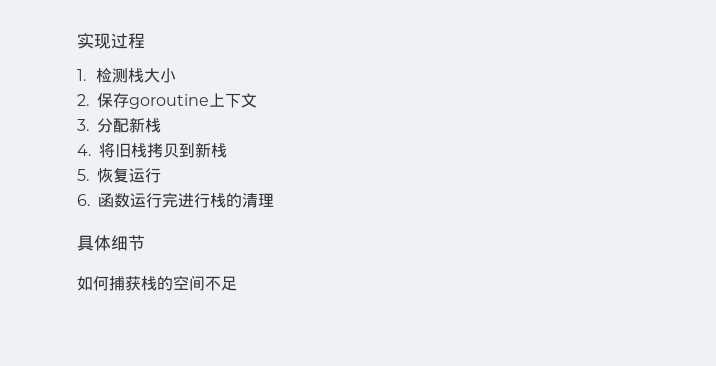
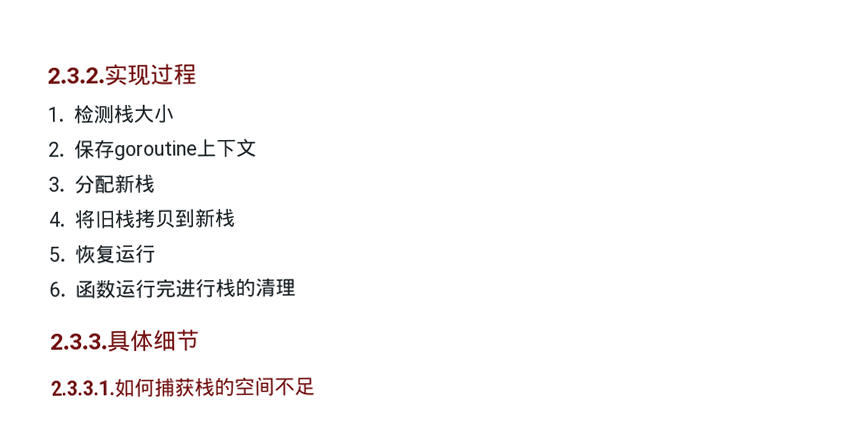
- 实现过程
+ 2.3.2.实现过程
- 具体细节
+ 2.3.3.具体细节
- 如何捕获栈的空间不足
+ 2.3.3.1.如何捕获栈的空间不足

